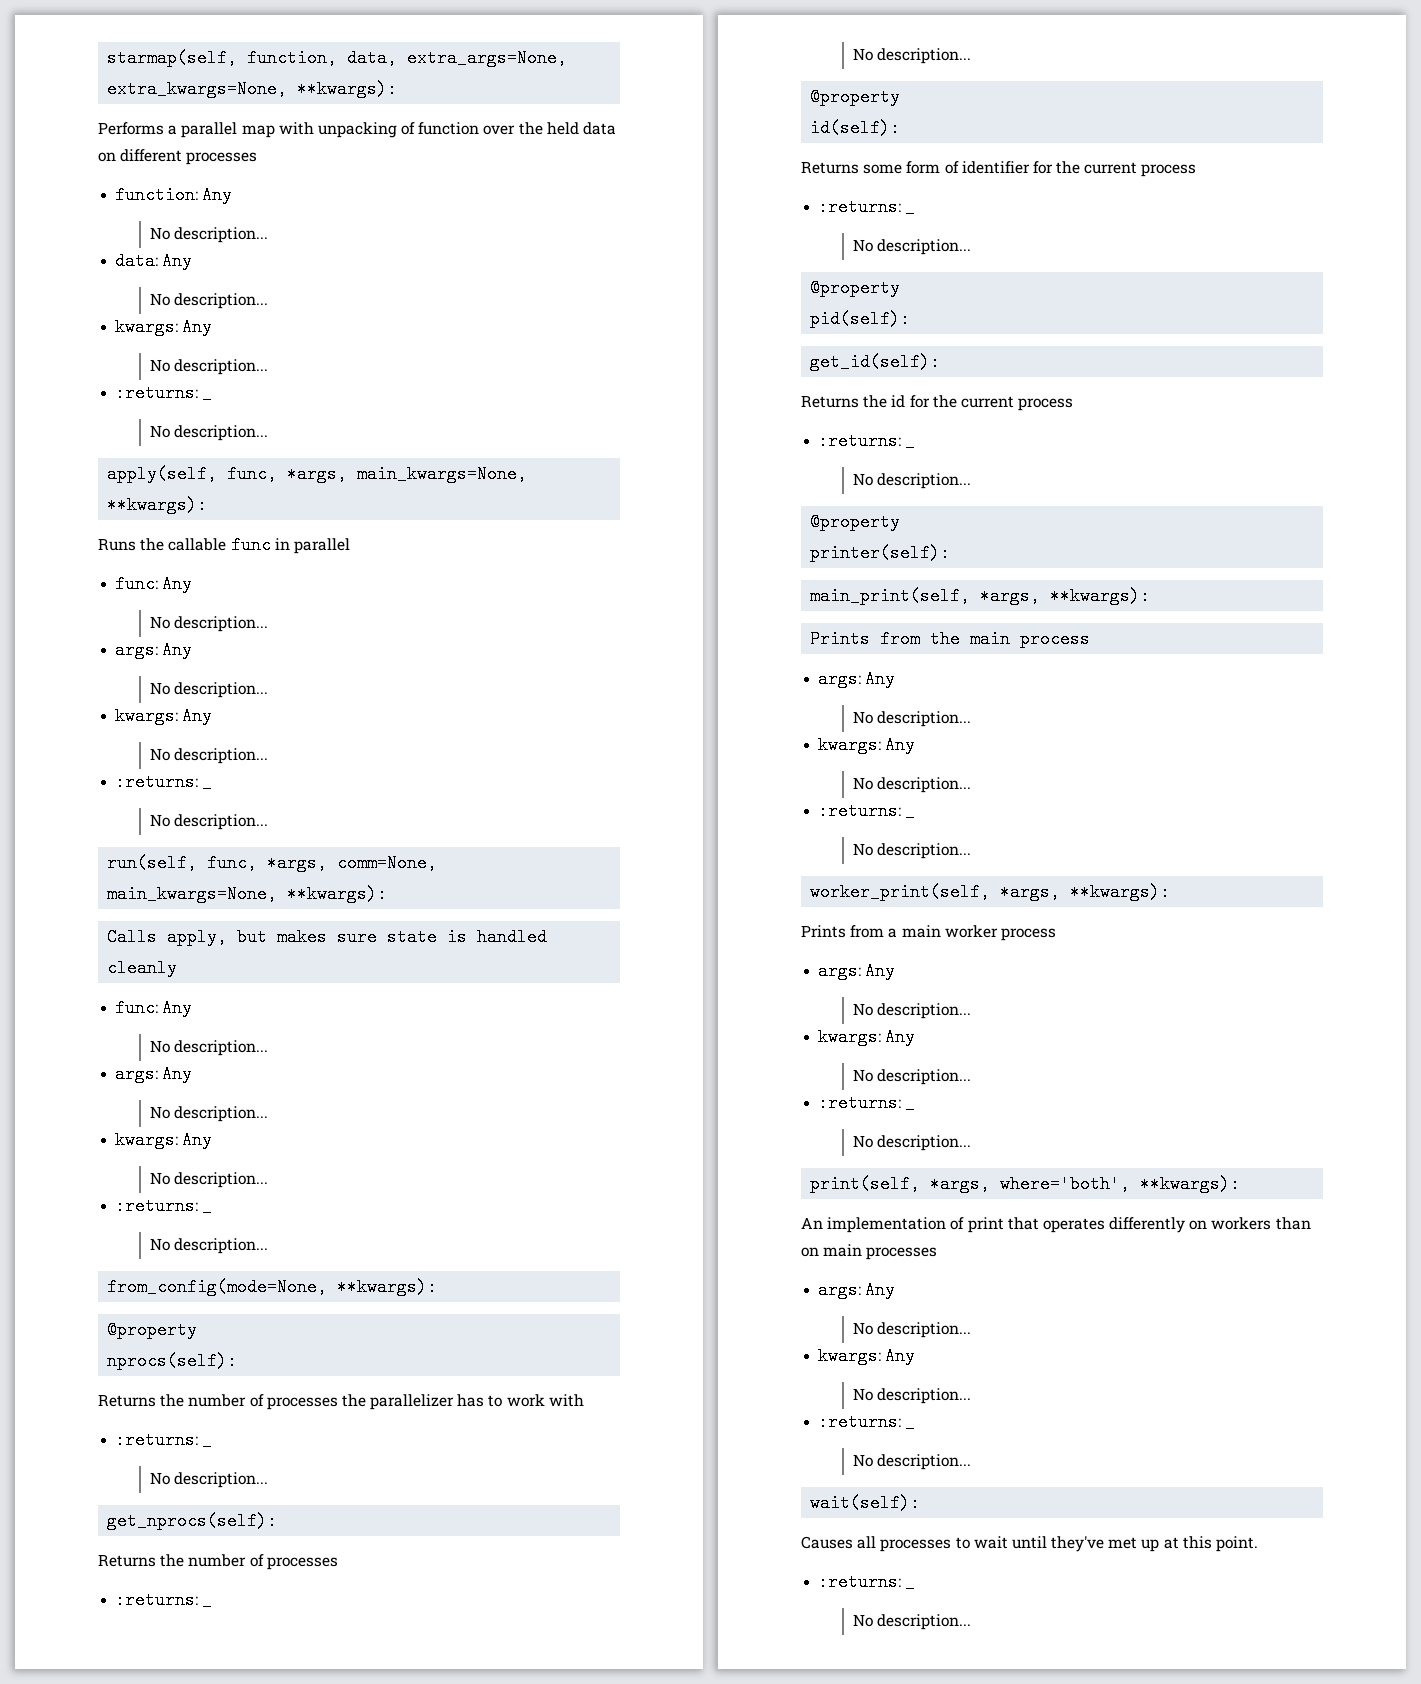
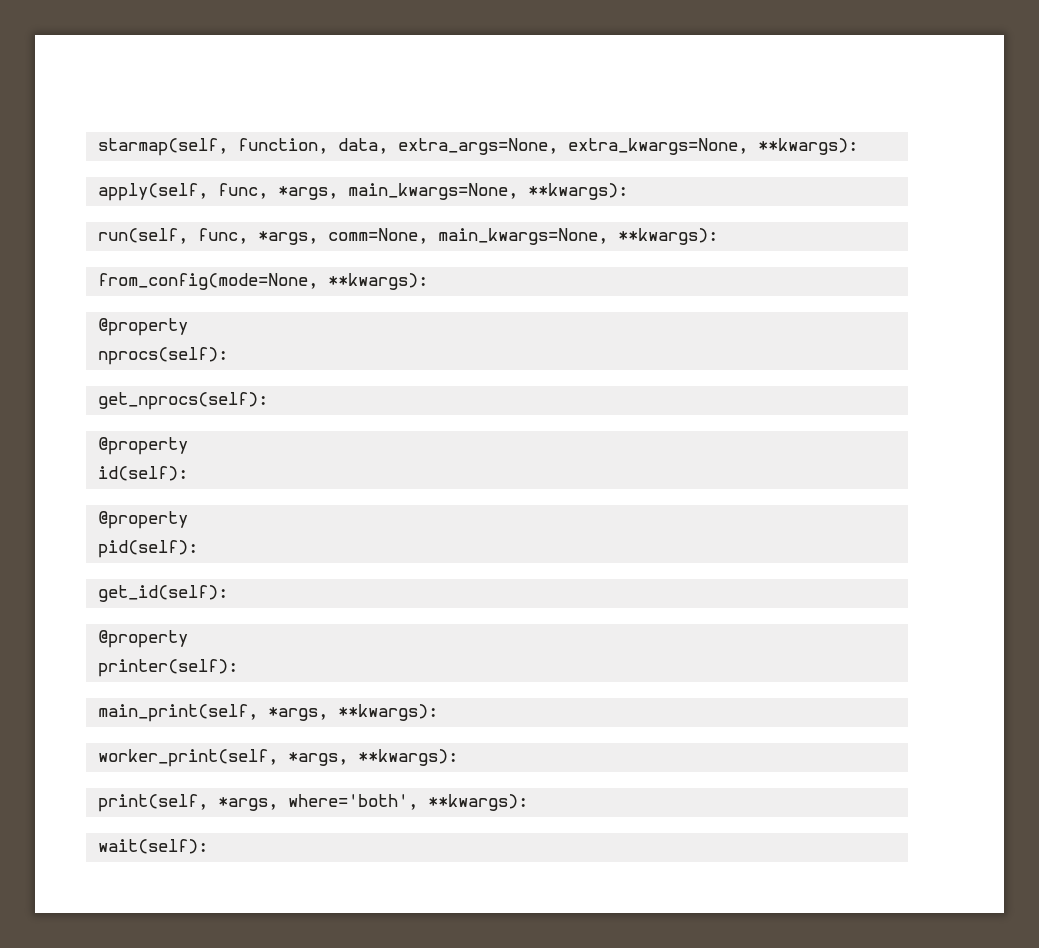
- Performs a parallel map with unpacking of function over the held data on different processes
- function: Any
- No description...
- data: Any
- No description...
- kwargs: Any
- No description...
- :returns: _
- No description...
- Runs the callable func in parallel
- func: Any
- No description...
- args: Any
- No description...
- kwargs: Any
- No description...
- :returns: _
- No description...
- Calls apply, but makes sure state is handled cleanly
- func: Any
- No description...
- args: Any
- No description...
- kwargs: Any
- No description...
- :returns: _
- No description...
  from_config(mode=None, **kwargs):
  @property
  nprocs(self):
- Returns the number of processes the parallelizer has to work with
- :returns: _
- No description...
  get_nprocs(self):
- Returns the number of processes
- :returns: _
- No description...
  @property
  id(self):
- Returns some form of identifier for the current process
- :returns: _
- No description...
  @property
  pid(self):
  get_id(self):
- Returns the id for the current process
- :returns: _
- No description...
- Prints from the main process
- args: Any
- No description...
- kwargs: Any
- No description...
- :returns: _
- No description...
  worker_print(self, *args, **kwargs):
- Prints from a main worker process
- args: Any
- No description...
- kwargs: Any
- No description...
- :returns: _
- No description...
  print(self, *args, where='both', **kwargs):
- An implementation of print that operates differently on workers than on main processes
- args: Any
- No description...
- kwargs: Any
- No description...
- :returns: _
- No description...
  wait(self):
- Causes all processes to wait until they've met up at this point.
- :returns: _
- No description...

